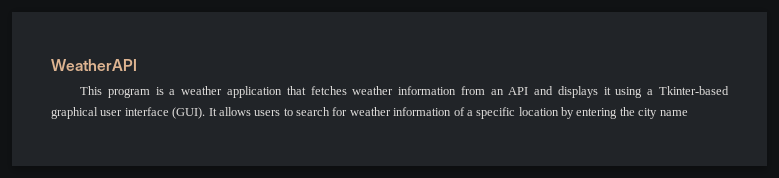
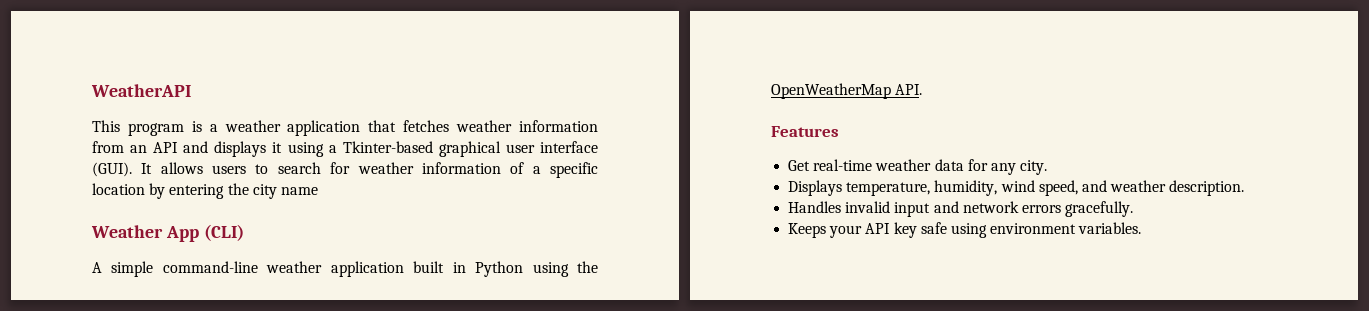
+ Weather App (CLI)
+ A simple command-line weather application built in Python using the OpenWeatherMap API.
+ Features
+ Get real-time weather data for any city.
+ Displays temperature, humidity, wind speed, and weather description.
+ Handles invalid input and network errors gracefully.
+ Keeps your API key safe using environment variables.

